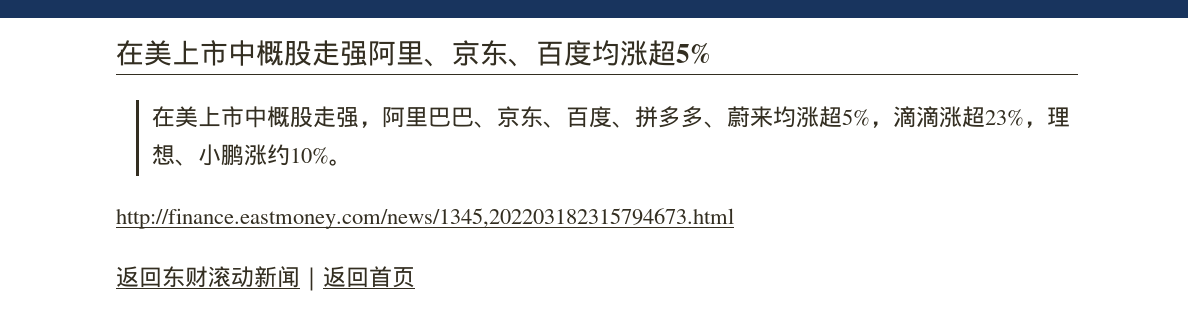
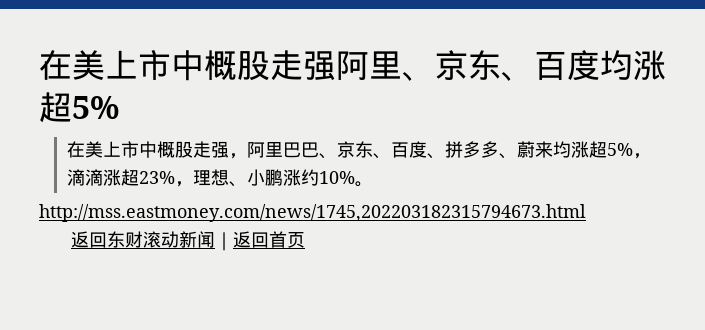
- http://finance.eastmoney.com/news/1345,202203182315794673.html
+ http://mss.eastmoney.com/news/1745,202203182315794673.html

